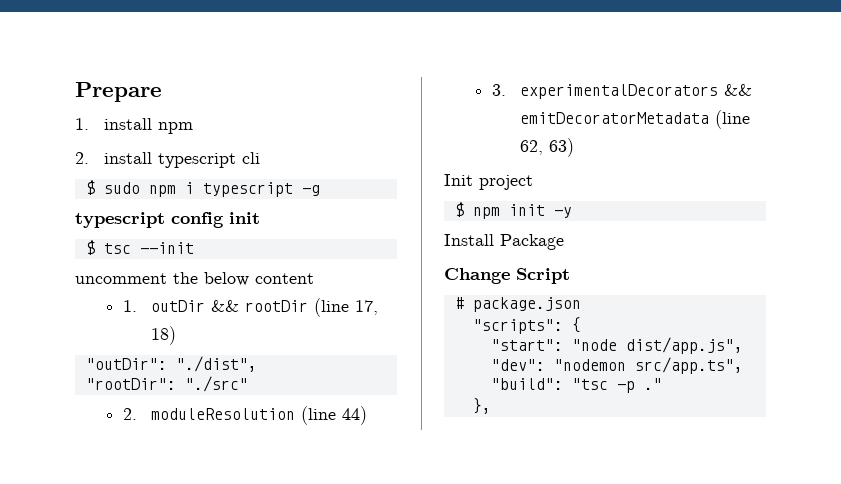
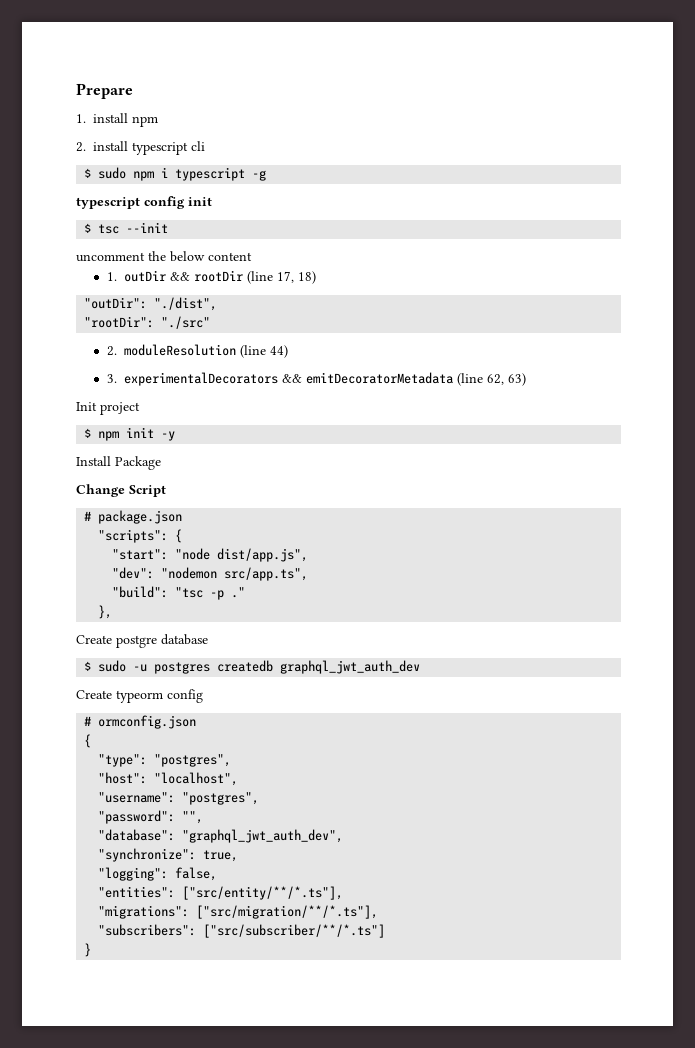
+ Create postgre database
+ $ sudo -u postgres createdb graphql_jwt_auth_dev
+ Create typeorm config
+ # ormconfig.json
+ {
+ "type": "postgres",
+ "host": "localhost",
+ "username": "postgres",
+ "password": "",
+ "database": "graphql_jwt_auth_dev",
+ "synchronize": true,
+ "logging": false,
+ "entities": ["src/entity/**/*.ts"],
+ "migrations": ["src/migration/**/*.ts"],
+ "subscribers": ["src/subscriber/**/*.ts"]
+ }

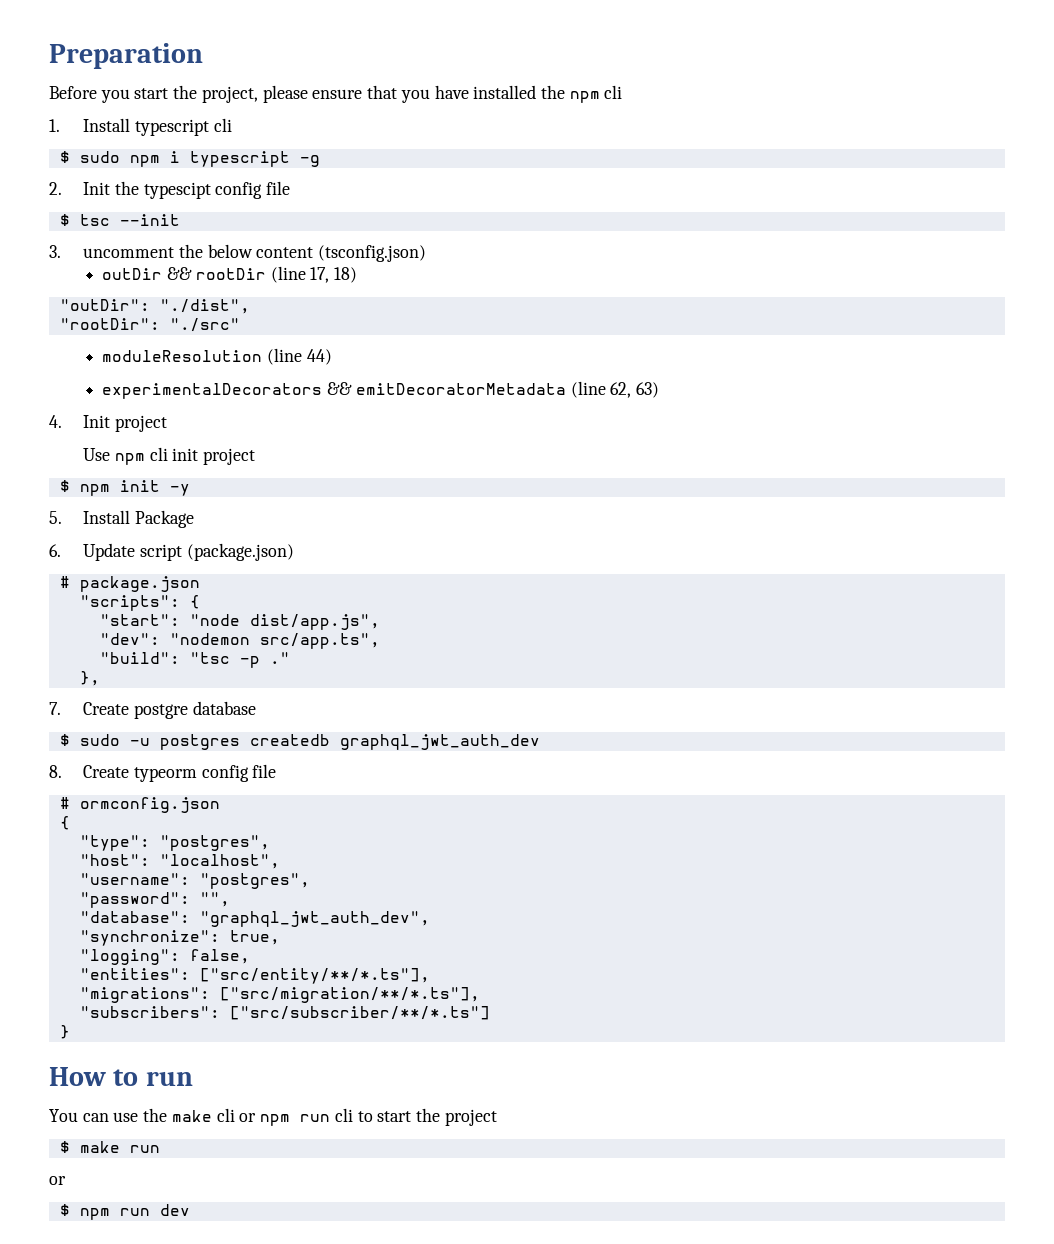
- Prepare
- 1. install npm
- 2. install typescript cli
+ Preparation
+ Before you start the project, please ensure that you have installed the npm cli
+ 1. Install typescript cli
- typescript config init
+ 2. Init the typescipt config file
- uncomment the below content
- 1. outDir && rootDir (line 17, 18)
+ 3. uncomment the below content (tsconfig.json)
+ outDir && rootDir (line 17, 18)
- 2. moduleResolution (line 44)
+ moduleResolution (line 44)
- 3. experimentalDecorators && emitDecoratorMetadata (line 62, 63)
+ experimentalDecorators && emitDecoratorMetadata (line 62, 63)
- Init project
+ 4. Init project
+ Use npm cli init project
- Install Package
+ 5. Install Package
- Change Script
+ 6. Update script (package.json)
- Create postgre database
+ 7. Create postgre database
- Create typeorm config
+ 8. Create typeorm config file
+ How to run
+ You can use the make cli or npm run cli to start the project
+ $ make run
+ or
+ $ npm run dev

